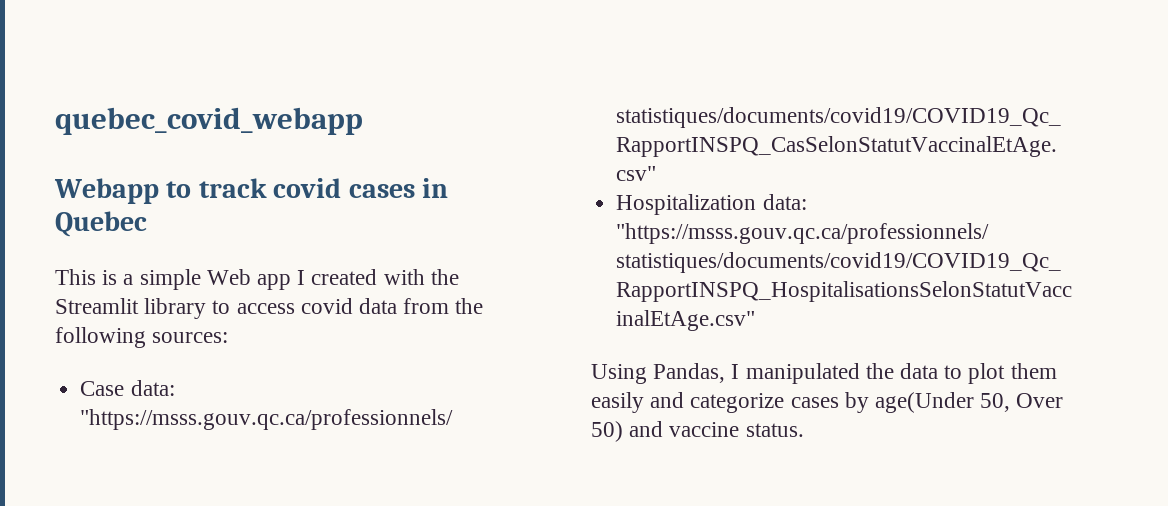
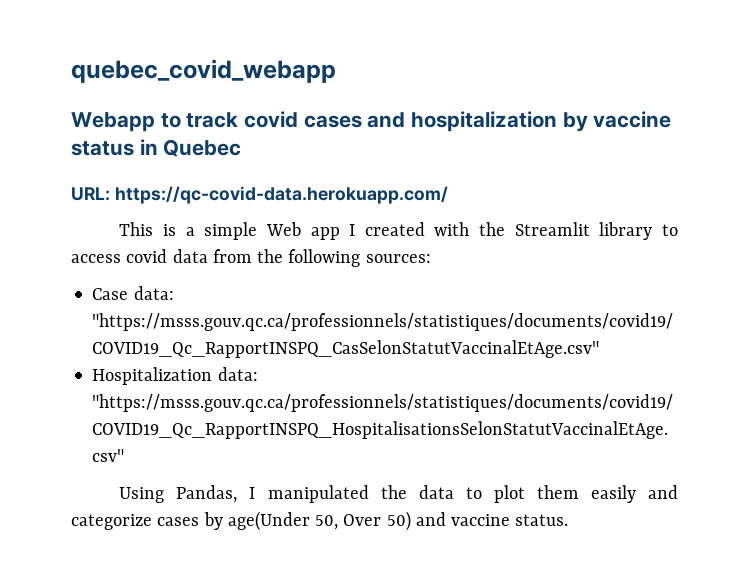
- Webapp to track covid cases in Quebec
+ Webapp to track covid cases and hospitalization by vaccine status in Quebec
+ URL: https://qc-covid-data.herokuapp.com/

